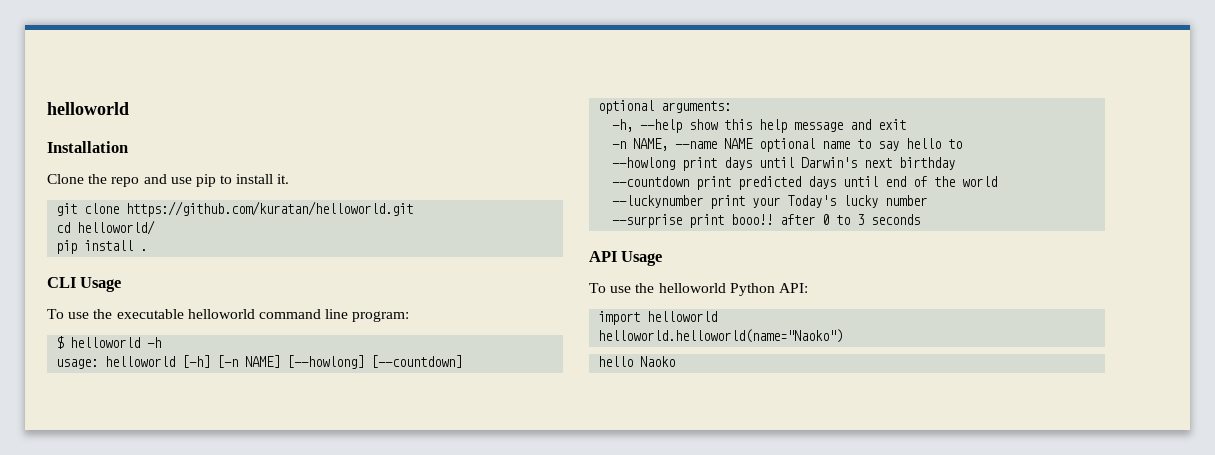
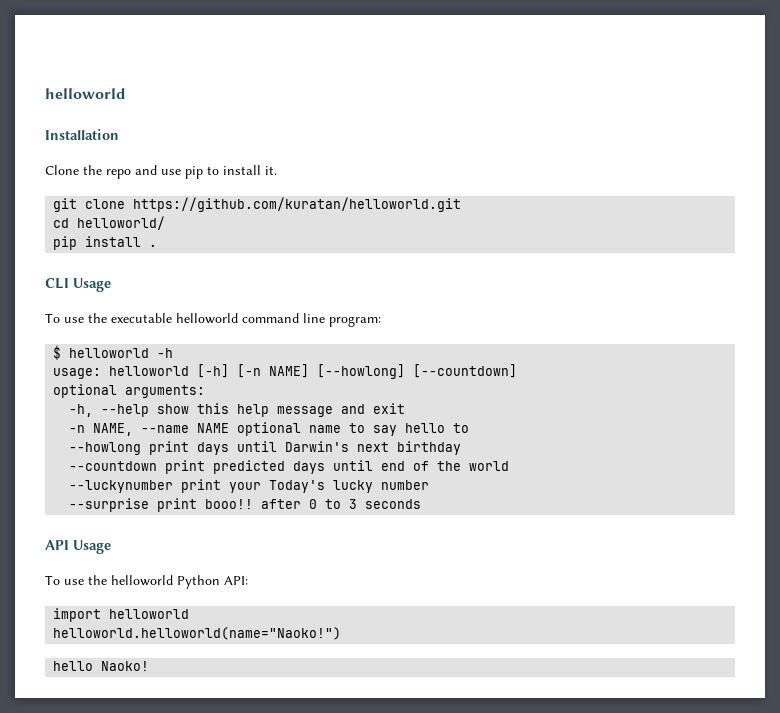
- helloworld.helloworld(name="Naoko")
- hello Naoko
+ helloworld.helloworld(name="Naoko!")
+ hello Naoko!

